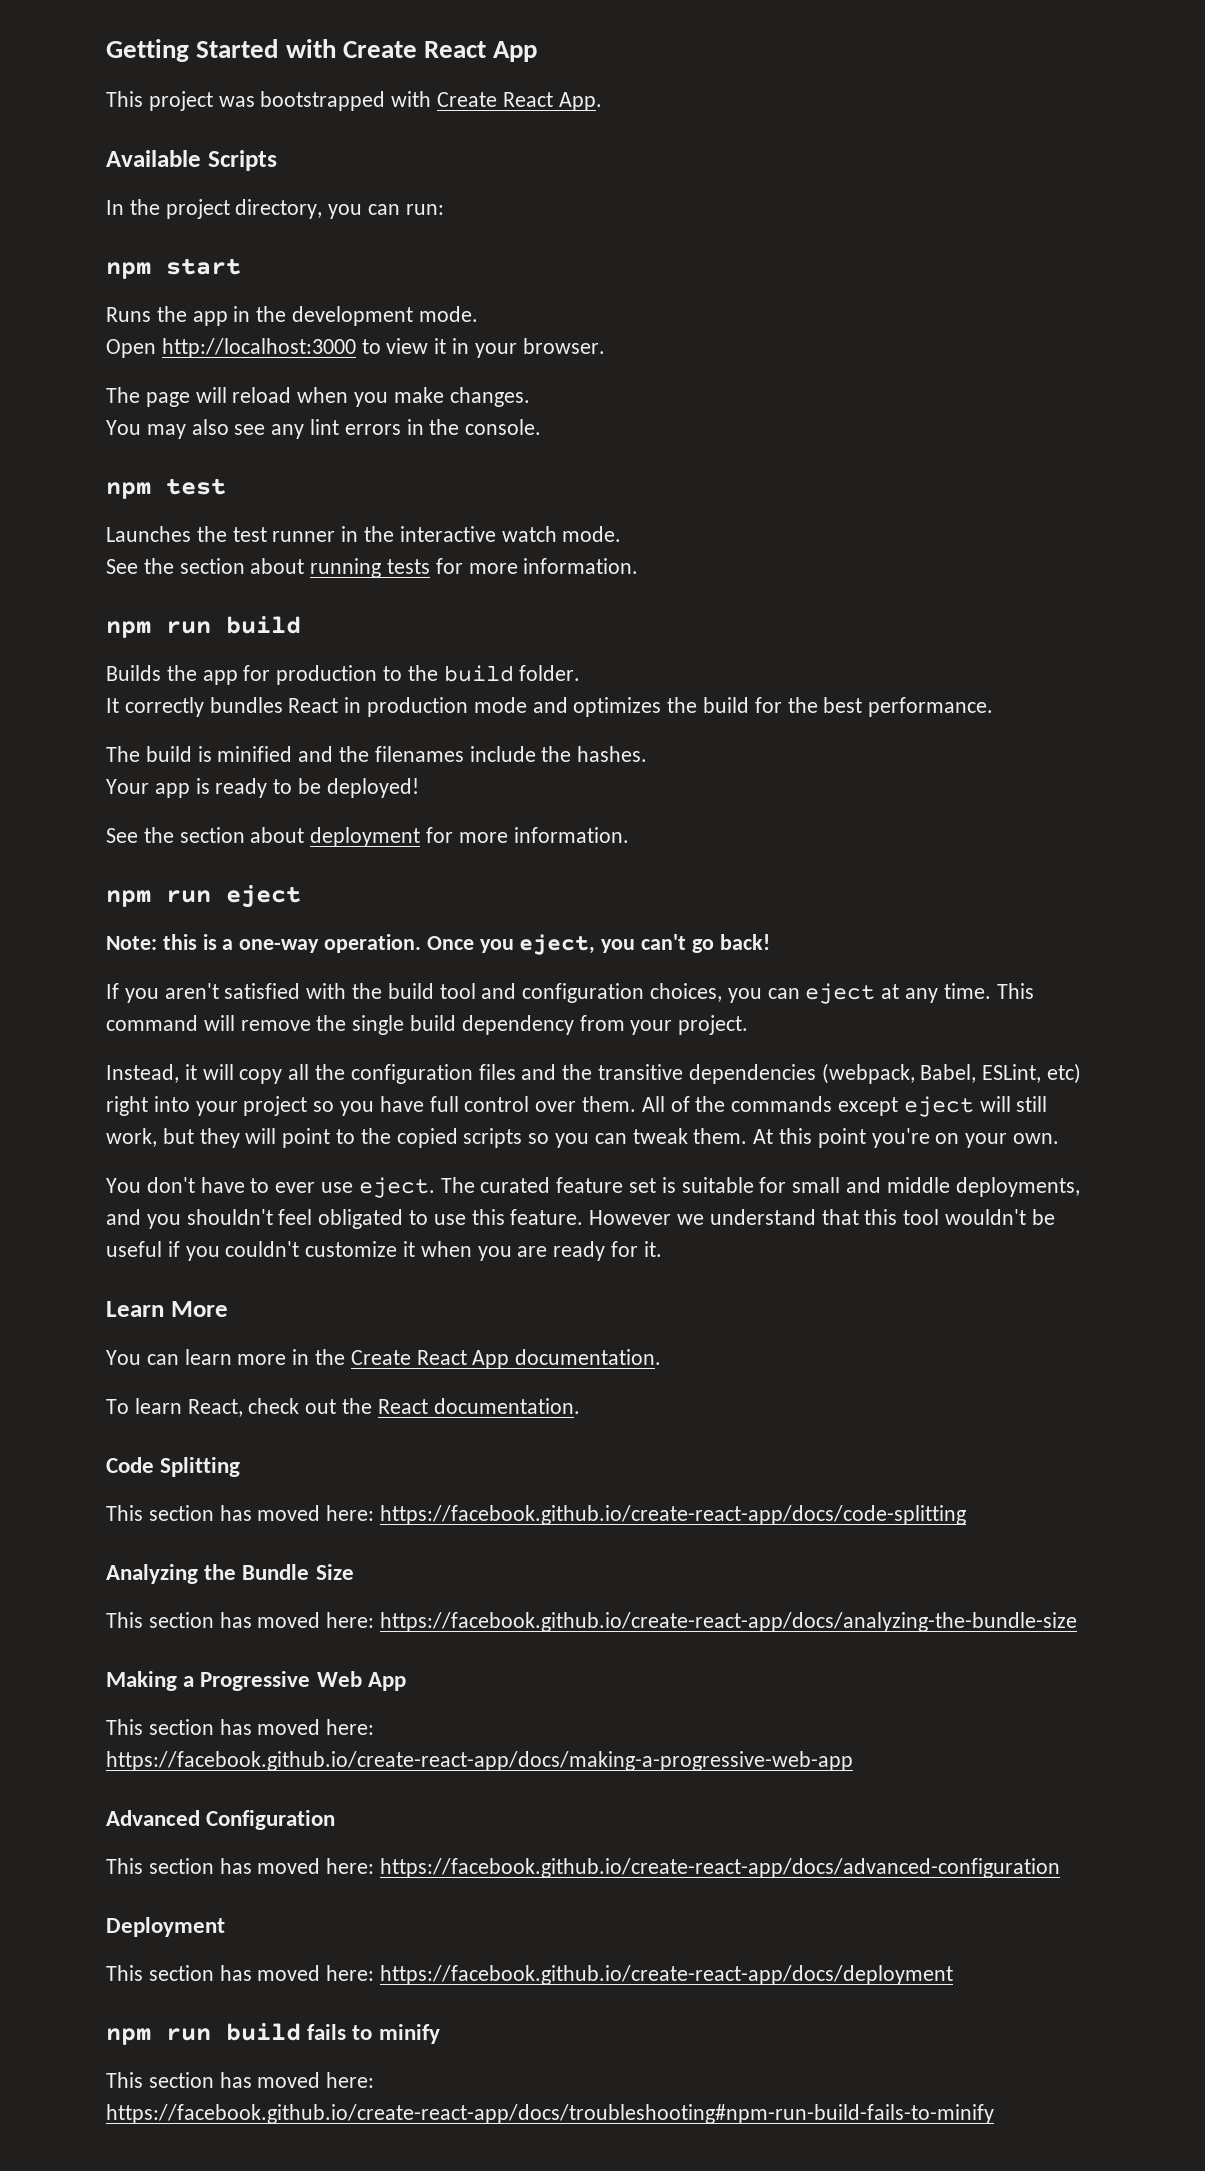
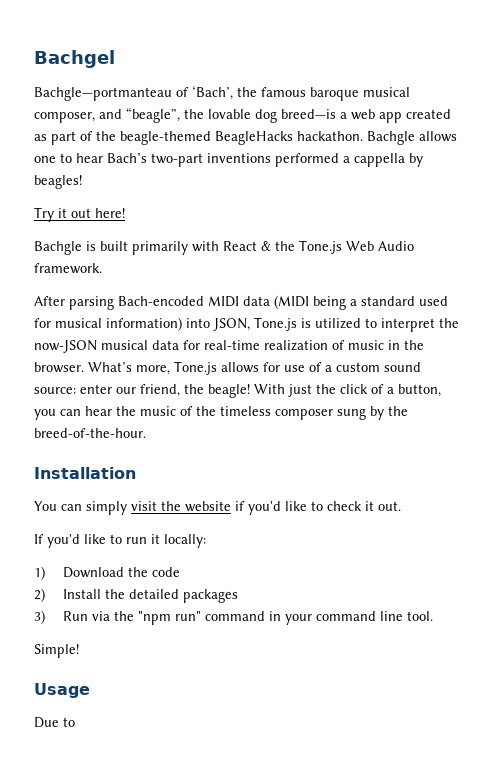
- Getting Started with Create React App
- This project was bootstrapped with Create React App.
- Available Scripts
- In the project directory, you can run:
- npm start
- Runs the app in the development mode.
- Open http://localhost:3000 to view it in your browser.
- The page will reload when you make changes.
- You may also see any lint errors in the console.
- npm test
- Launches the test runner in the interactive watch mode.
- See the section about running tests for more information.
- npm run build
- Builds the app for production to the build folder.
- It correctly bundles React in production mode and optimizes the build for the best performance.
- The build is minified and the filenames include the hashes.
- Your app is ready to be deployed!
- See the section about deployment for more information.
- npm run eject
- Note: this is a one-way operation. Once you eject, you can't go back!
- If you aren't satisfied with the build tool and configuration choices, you can eject at any time. This command will remove the single build dependency from your project.
- Instead, it will copy all the configuration files and the transitive dependencies (webpack, Babel, ESLint, etc) right into your project so you have full control over them. All of the commands except eject will still work, but they will point to the copied scripts so you can tweak them. At this point you're on your own.
- You don't have to ever use eject. The curated feature set is suitable for small and middle deployments, and you shouldn't feel obligated to use this feature. However we understand that this tool wouldn't be useful if you couldn't customize it when you are ready for it.
- Learn More
- You can learn more in the Create React App documentation.
- To learn React, check out the React documentation.
- Code Splitting
- This section has moved here: https://facebook.github.io/create-react-app/docs/code-splitting
- Analyzing the Bundle Size
- This section has moved here: https://facebook.github.io/create-react-app/docs/analyzing-the-bundle-size
- Making a Progressive Web App
- This section has moved here: https://facebook.github.io/create-react-app/docs/making-a-progressive-web-app
- Advanced Configuration
- This section has moved here: https://facebook.github.io/create-react-app/docs/advanced-configuration
- Deployment
- This section has moved here: https://facebook.github.io/create-react-app/docs/deployment
- npm run build fails to minify
- This section has moved here: https://facebook.github.io/create-react-app/docs/troubleshooting#npm-run-build-fails-to-minify
+ Bachgel
+ Bachgle—portmanteau of ‘Bach’, the famous baroque musical composer, and “beagle”, the lovable dog breed—is a web app created as part of the beagle-themed BeagleHacks hackathon. Bachgle allows one to hear Bach’s two-part inventions performed a cappella by beagles!
+ Try it out here!
+ Bachgle is built primarily with React & the Tone.js Web Audio framework.
+ After parsing Bach-encoded MIDI data (MIDI being a standard used for musical information) into JSON, Tone.js is utilized to interpret the now-JSON musical data for real-time realization of music in the browser. What’s more, Tone.js allows for use of a custom sound source: enter our friend, the beagle! With just the click of a button, you can hear the music of the timeless composer sung by the breed-of-the-hour.
+ Installation
+ You can simply visit the website if you'd like to check it out.
+ If you'd like to run it locally:
+ 1) Download the code
+ 2) Install the detailed packages
+ 3) Run via the "npm run" command in your command line tool.
+ Simple!
+ Usage
+ Due to

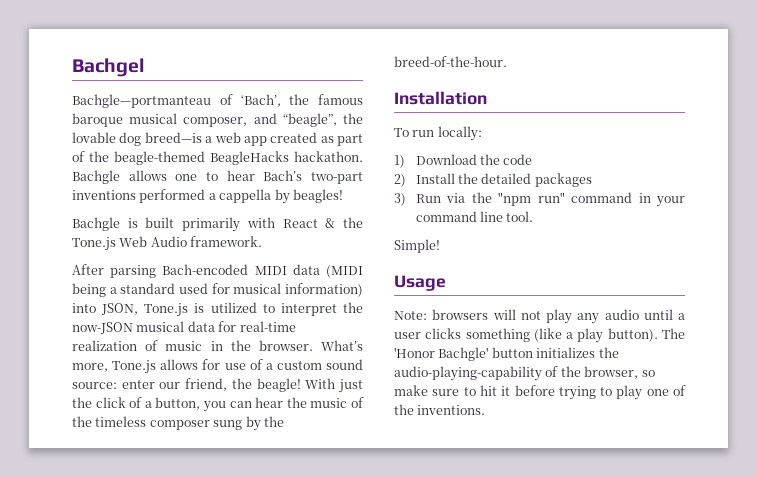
- Try it out here!
- You can simply visit the website if you'd like to check it out.
- If you'd like to run it locally:
+ To run locally:
- Due to
+ Note: browsers will not play any audio until a user clicks something (like a play button). The 'Honor Bachgle' button initializes the audio-playing-capability of the browser, so make sure to hit it before trying to play one of the inventions.

